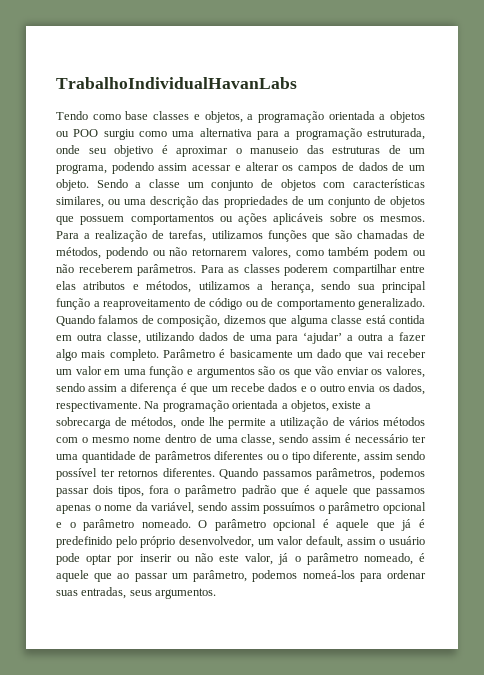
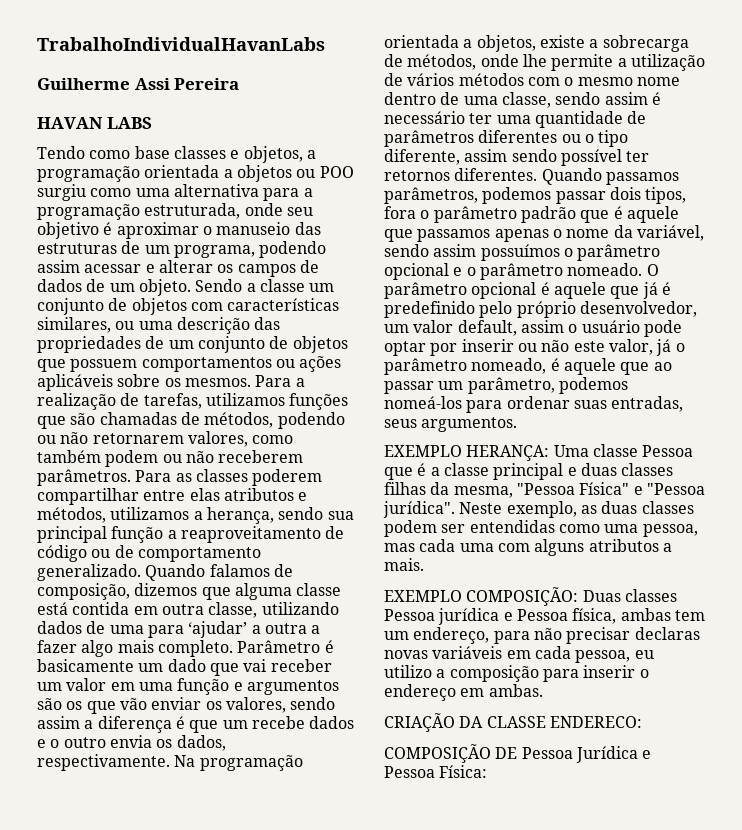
+ Guilherme Assi Pereira
+ HAVAN LABS
+ EXEMPLO HERANÇA: Uma classe Pessoa que é a classe principal e duas classes filhas da mesma, "Pessoa Física" e "Pessoa jurídica". Neste exemplo, as duas classes podem ser entendidas como uma pessoa, mas cada uma com alguns atributos a mais.
+ EXEMPLO COMPOSIÇÃO: Duas classes Pessoa jurídica e Pessoa física, ambas tem um endereço, para não precisar declaras novas variáveis em cada pessoa, eu utilizo a composição para inserir o endereço em ambas.
+ CRIAÇÃO DA CLASSE ENDERECO:
+ COMPOSIÇÃO DE Pessoa Jurídica e Pessoa Física:

